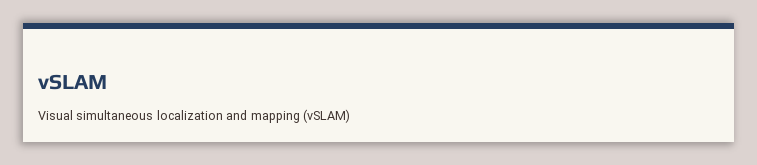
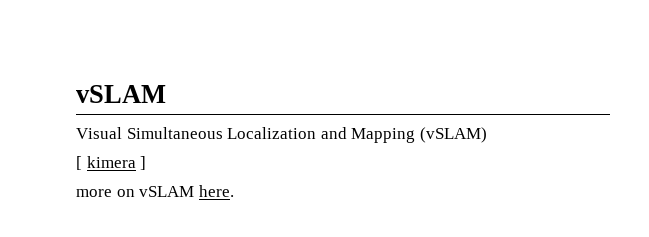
- Visual simultaneous localization and mapping (vSLAM)
+ Visual Simultaneous Localization and Mapping (vSLAM)
+ [ kimera ]
+ more on vSLAM here.

